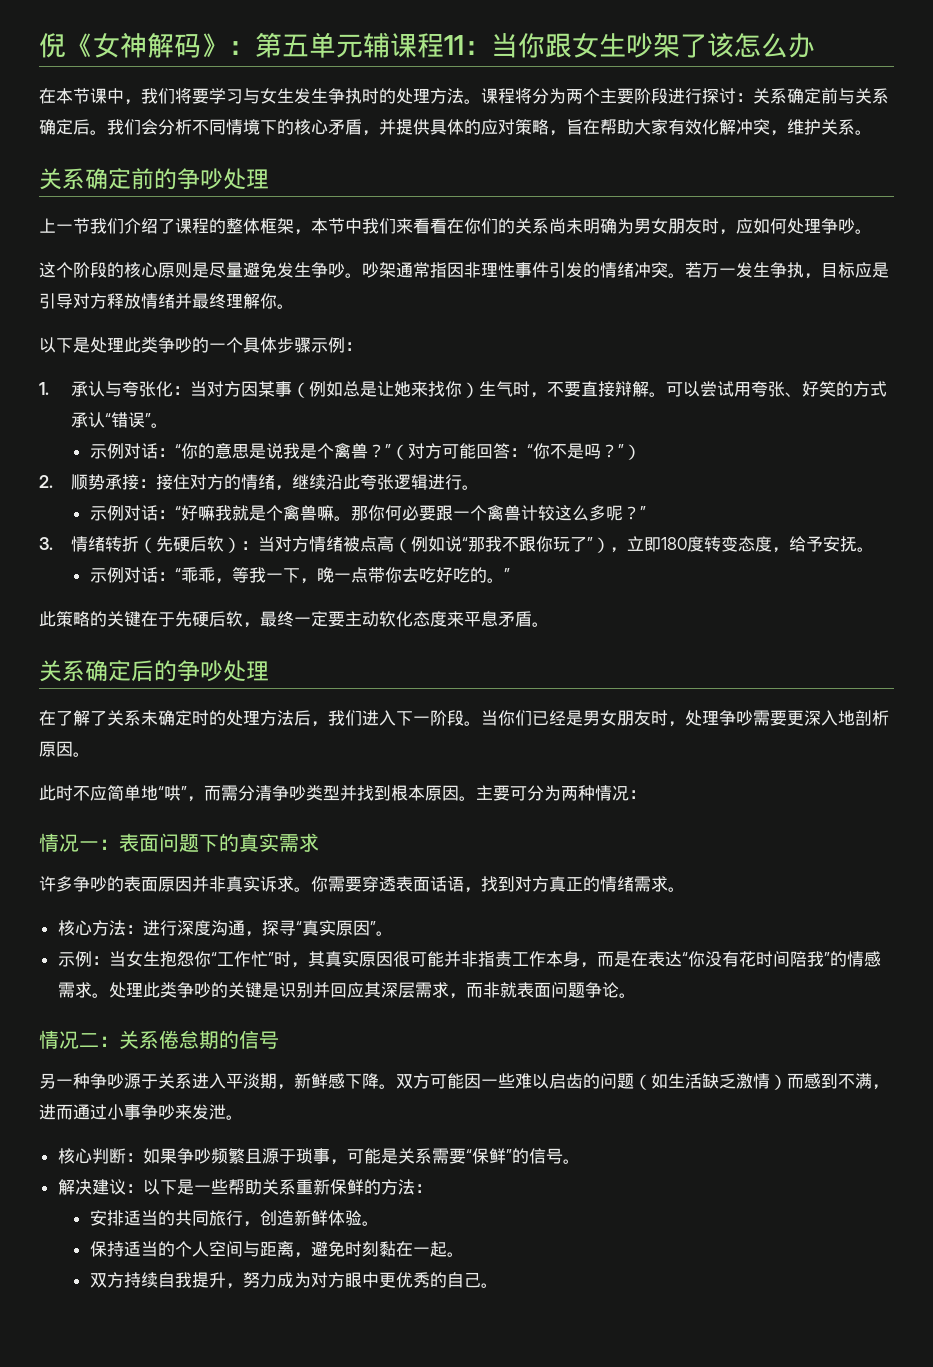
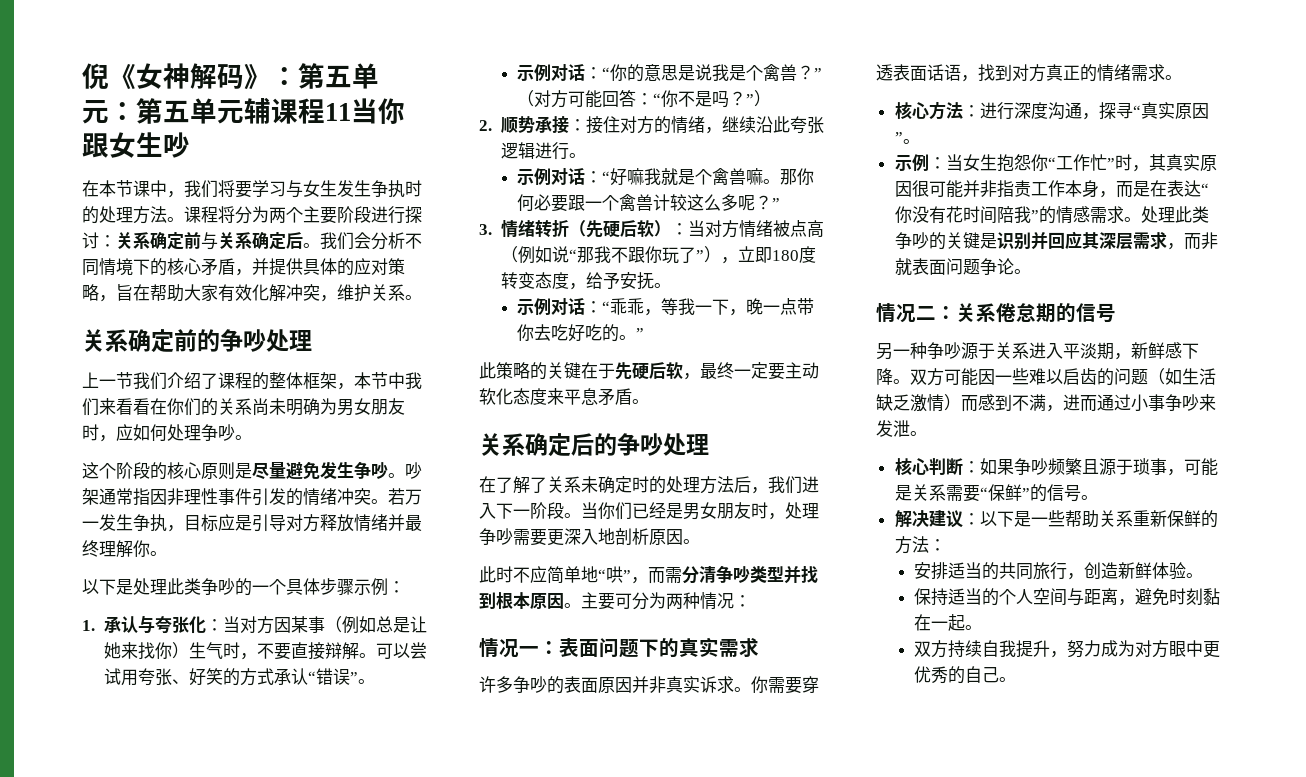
- 倪《女神解码》：第五单元辅课程11：当你跟女生吵架了该怎么办
+ 倪《女神解码》：第五单元：第五单元辅课程11当你跟女生吵

